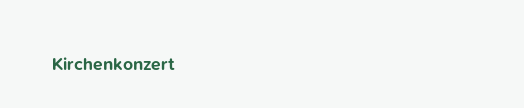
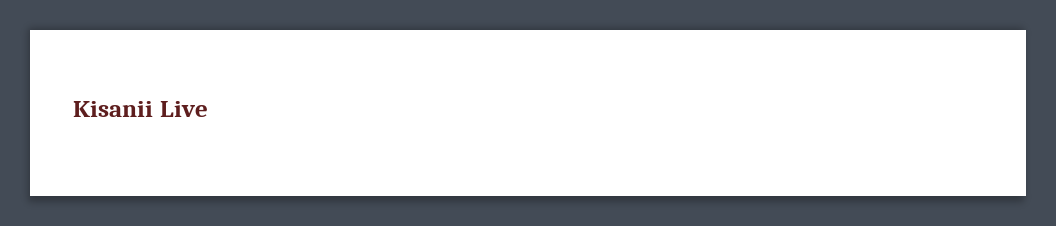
- Kirchenkonzert
+ Kisanii Live

